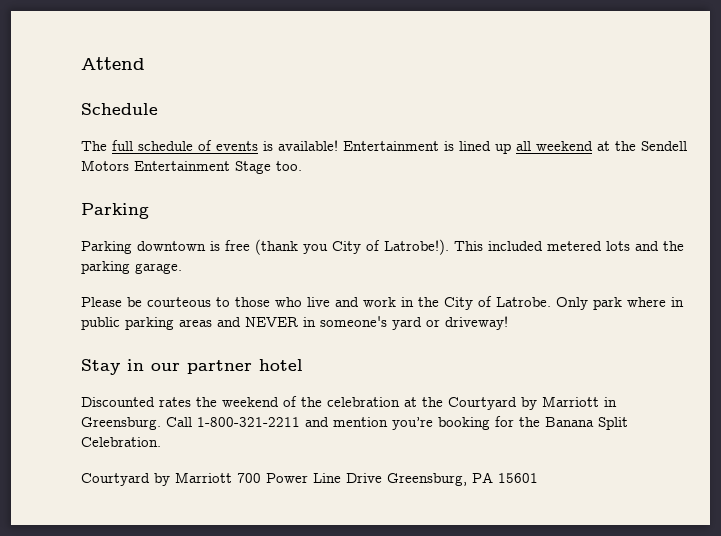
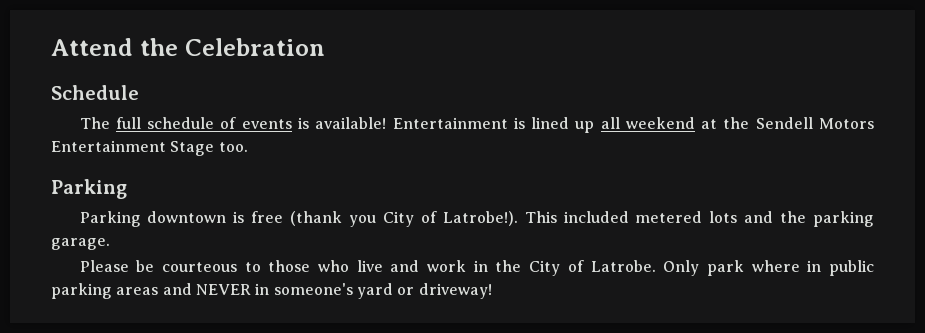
- Attend
+ Attend the Celebration
- Stay in our partner hotel
- Discounted rates the weekend of the celebration at the Courtyard by Marriott in Greensburg. Call 1-800-321-2211 and mention you’re booking for the Banana Split Celebration.
- Courtyard by Marriott 700 Power Line Drive Greensburg, PA 15601

